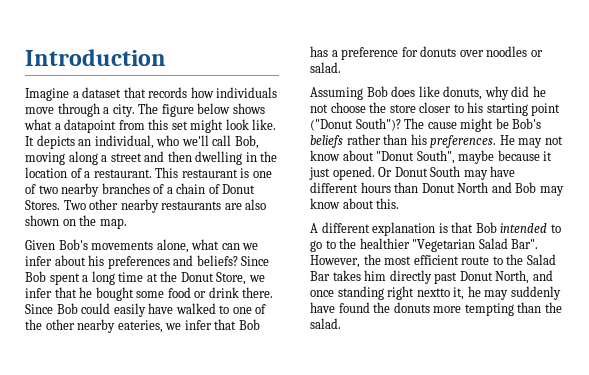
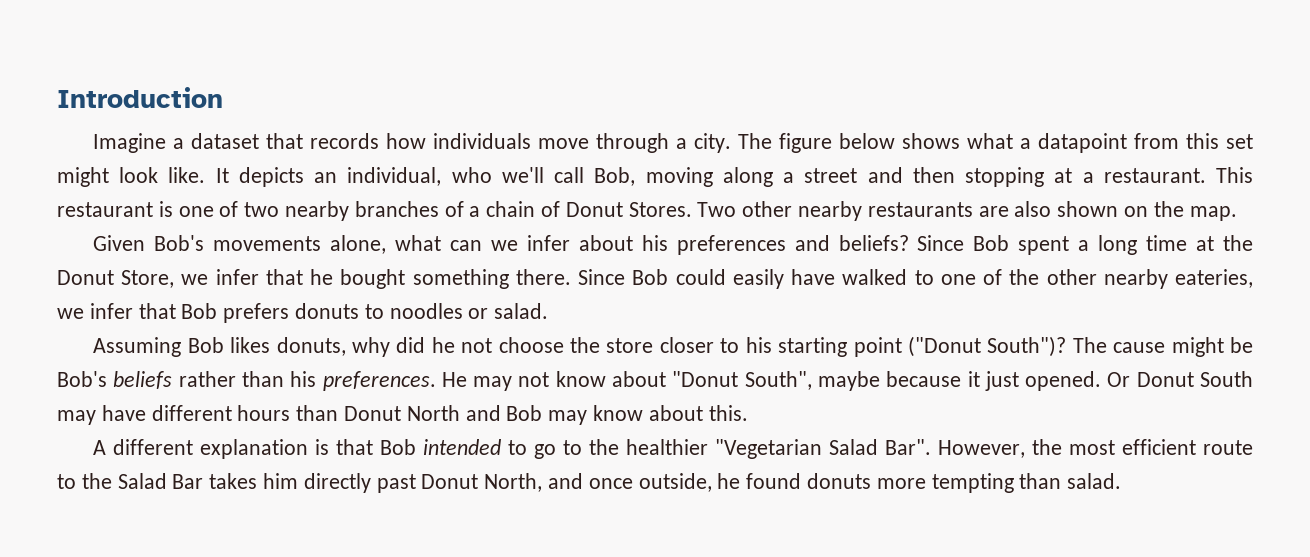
- It depicts an individual, who we'll call Bob, moving along a street and then dwelling in the location of a restaurant.
+ It depicts an individual, who we'll call Bob, moving along a street and then stopping at a restaurant.
- Since Bob spent a long time at the Donut Store, we infer that he bought some food or drink there.
+ Since Bob spent a long time at the Donut Store, we infer that he bought something there.
- Since Bob could easily have walked to one of the other nearby eateries, we infer that Bob has a preference for donuts over noodles or salad.
+ Since Bob could easily have walked to one of the other nearby eateries, we infer that Bob prefers donuts to noodles or salad.
- Assuming Bob does like donuts, why did he not choose the store closer to his starting point ("Donut South")?
+ Assuming Bob likes donuts, why did he not choose the store closer to his starting point ("Donut South")?
- However, the most efficient route to the Salad Bar takes him directly past Donut North, and once standing right nextto it, he may suddenly have found the donuts more tempting than the salad.
+ However, the most efficient route to the Salad Bar takes him directly past Donut North, and once outside, he found donuts more tempting than salad.

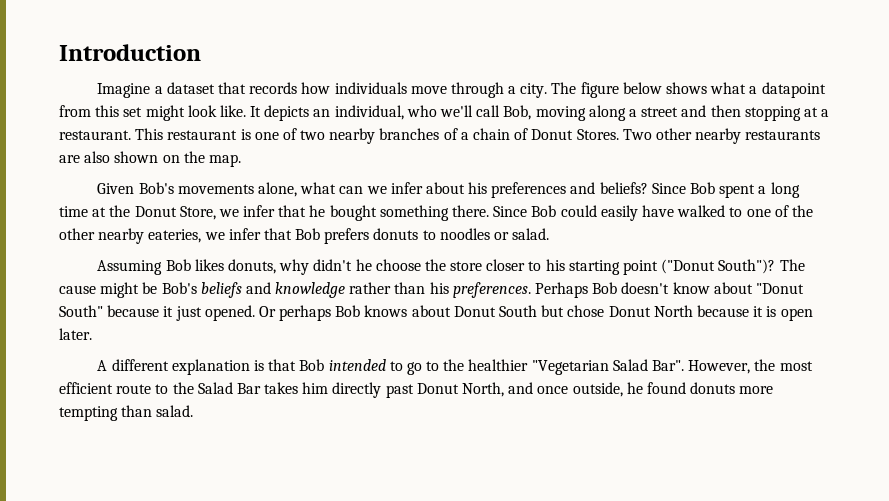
- Assuming Bob likes donuts, why did he not choose the store closer to his starting point ("Donut South")?
+ Assuming Bob likes donuts, why didn't he choose the store closer to his starting point ("Donut South")?
- The cause might be Bob's beliefs rather than his preferences.
+ The cause might be Bob's beliefs and knowledge rather than his preferences.
- He may not know about "Donut South", maybe because it just opened.
+ Perhaps Bob doesn't know about "Donut South" because it just opened.
- Or Donut South may have different hours than Donut North and Bob may know about this.
+ Or perhaps Bob knows about Donut South but chose Donut North because it is open later.

